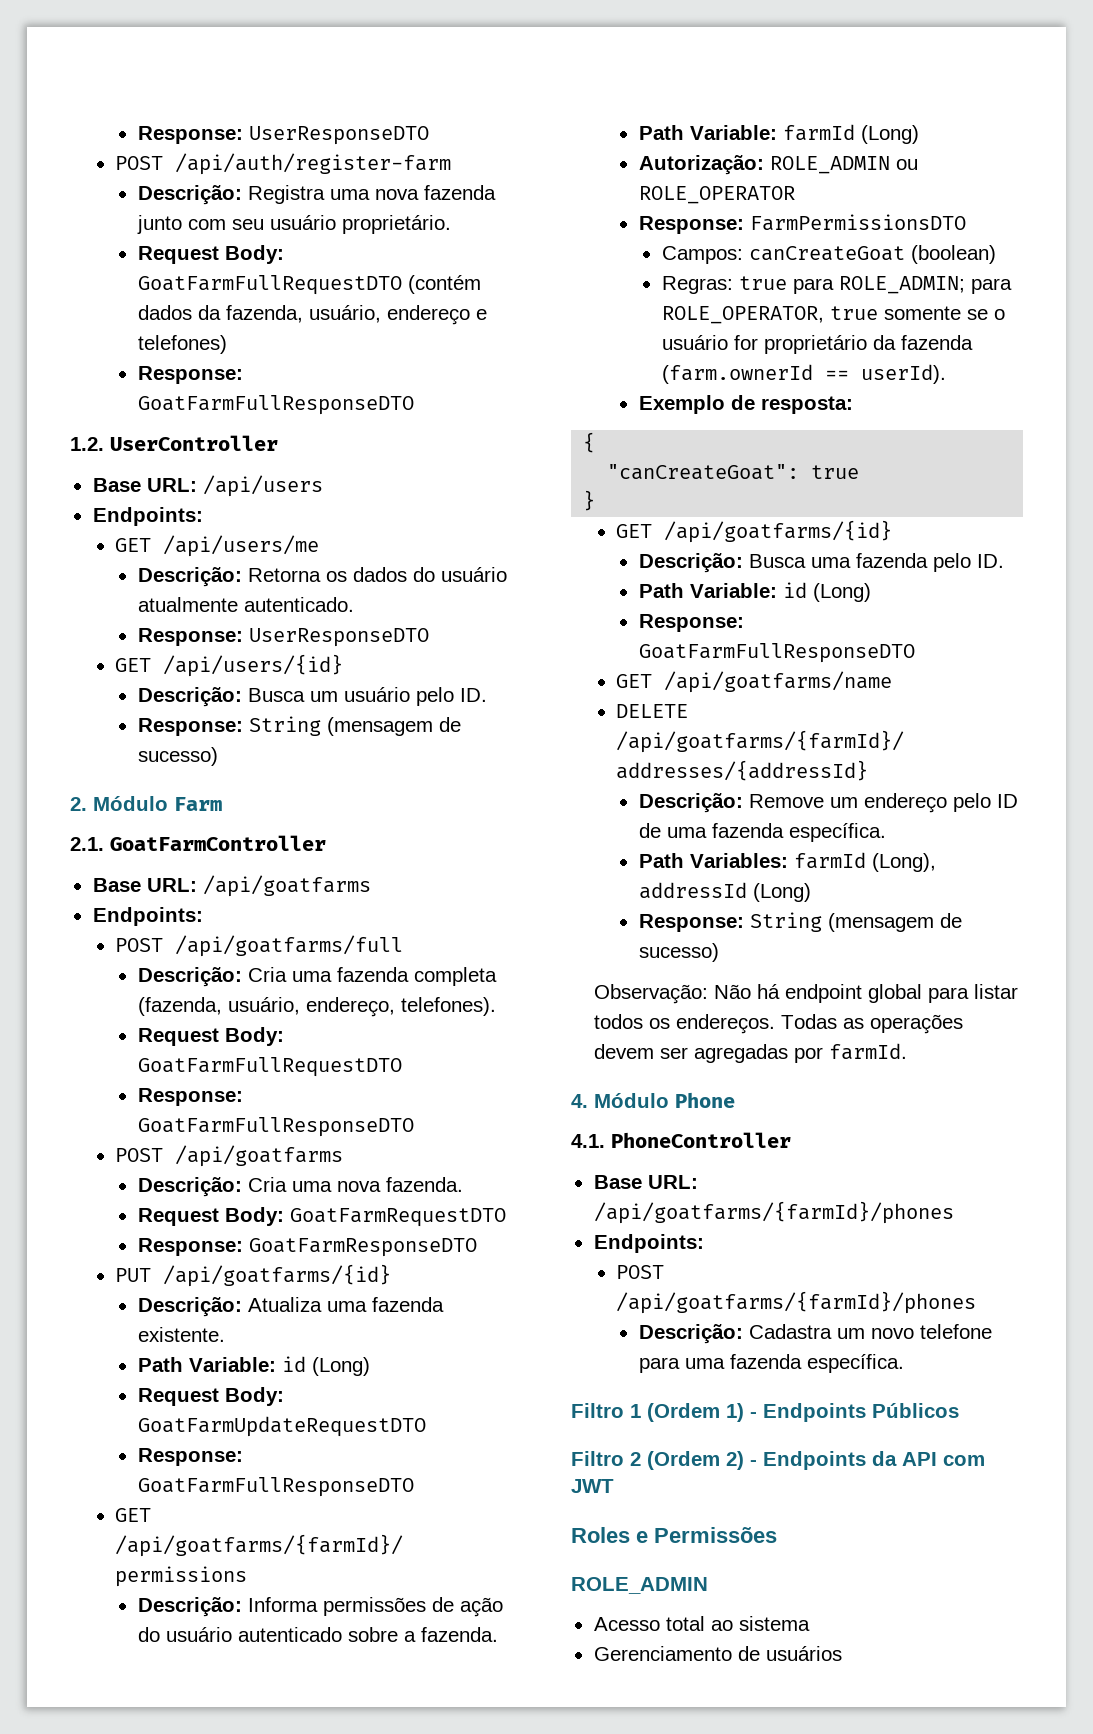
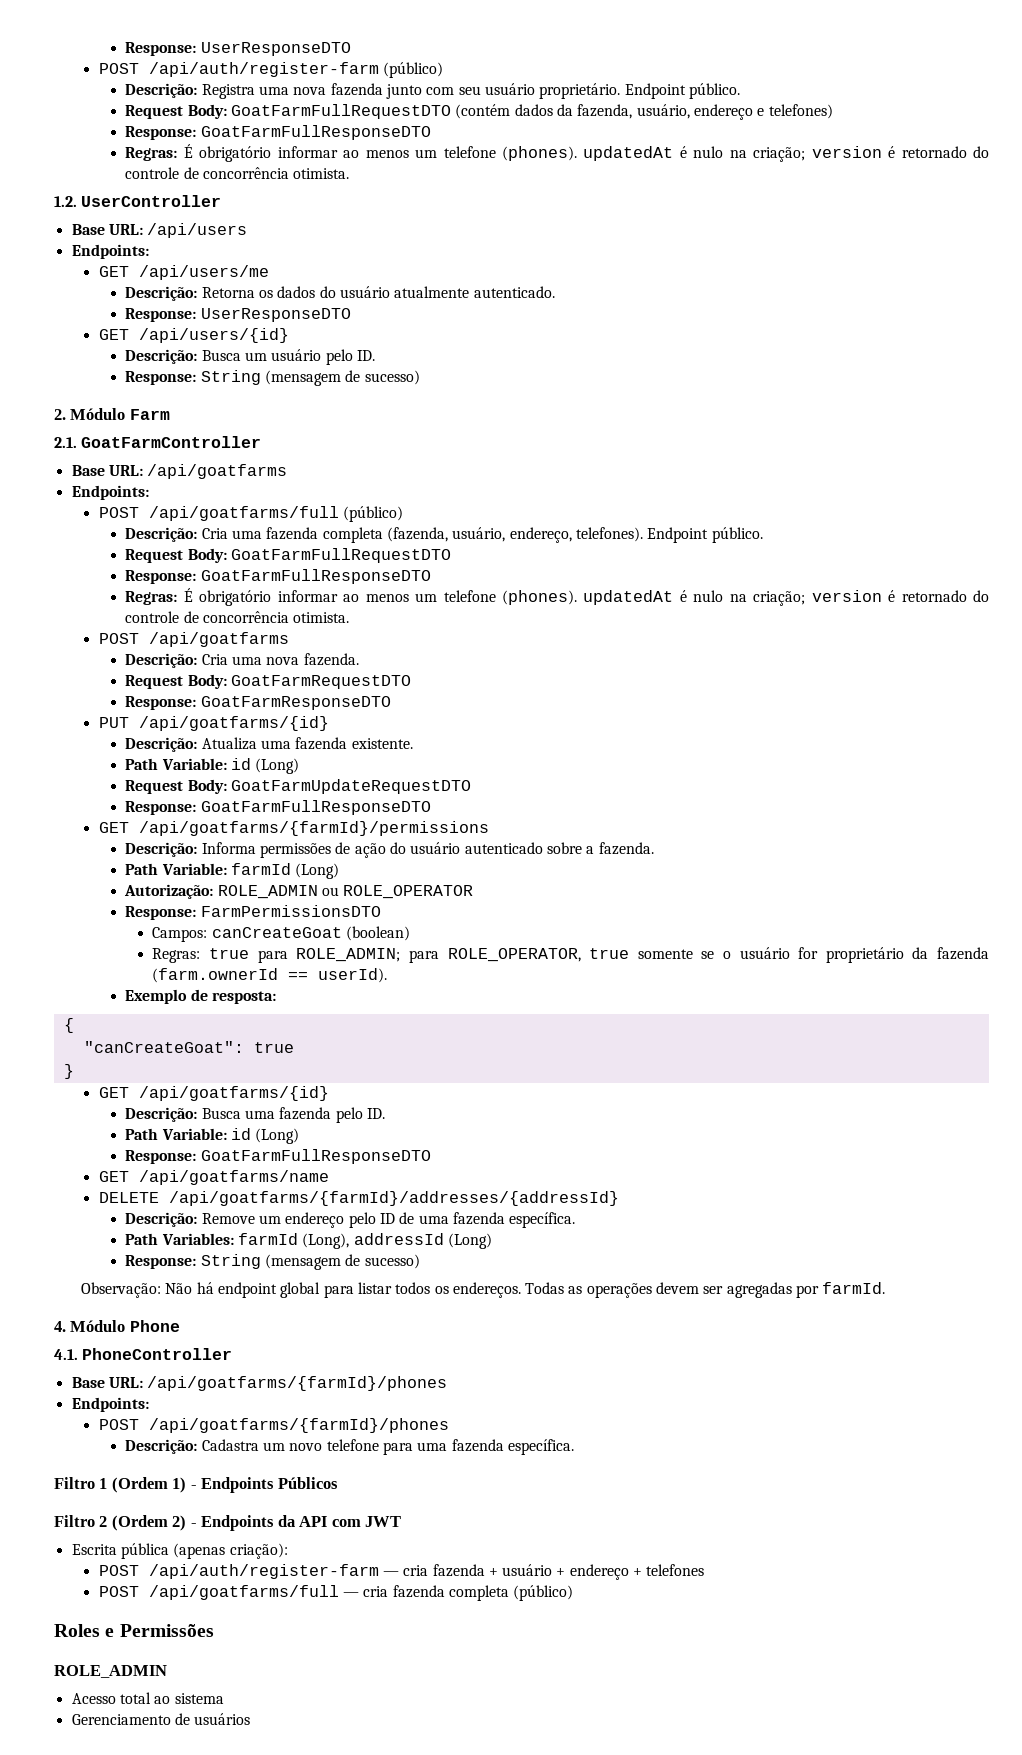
- POST /api/auth/register-farm
+ POST /api/auth/register-farm (público)
- Descrição: Registra uma nova fazenda junto com seu usuário proprietário.
+ Descrição: Registra uma nova fazenda junto com seu usuário proprietário. Endpoint público.
  Request Body: GoatFarmFullRequestDTO (contém dados da fazenda, usuário, endereço e telefones)
  Response: GoatFarmFullResponseDTO
+ Regras: É obrigatório informar ao menos um telefone (phones). updatedAt é nulo na criação; version é retornado do controle de concorrência otimista.
- POST /api/goatfarms/full
+ POST /api/goatfarms/full (público)
- Descrição: Cria uma fazenda completa (fazenda, usuário, endereço, telefones).
+ Descrição: Cria uma fazenda completa (fazenda, usuário, endereço, telefones). Endpoint público.
  Request Body: GoatFarmFullRequestDTO
  Response: GoatFarmFullResponseDTO
+ Regras: É obrigatório informar ao menos um telefone (phones). updatedAt é nulo na criação; version é retornado do controle de concorrência otimista.
+ Escrita pública (apenas criação):
+ POST /api/auth/register-farm — cria fazenda + usuário + endereço + telefones
+ POST /api/goatfarms/full — cria fazenda completa (público)

